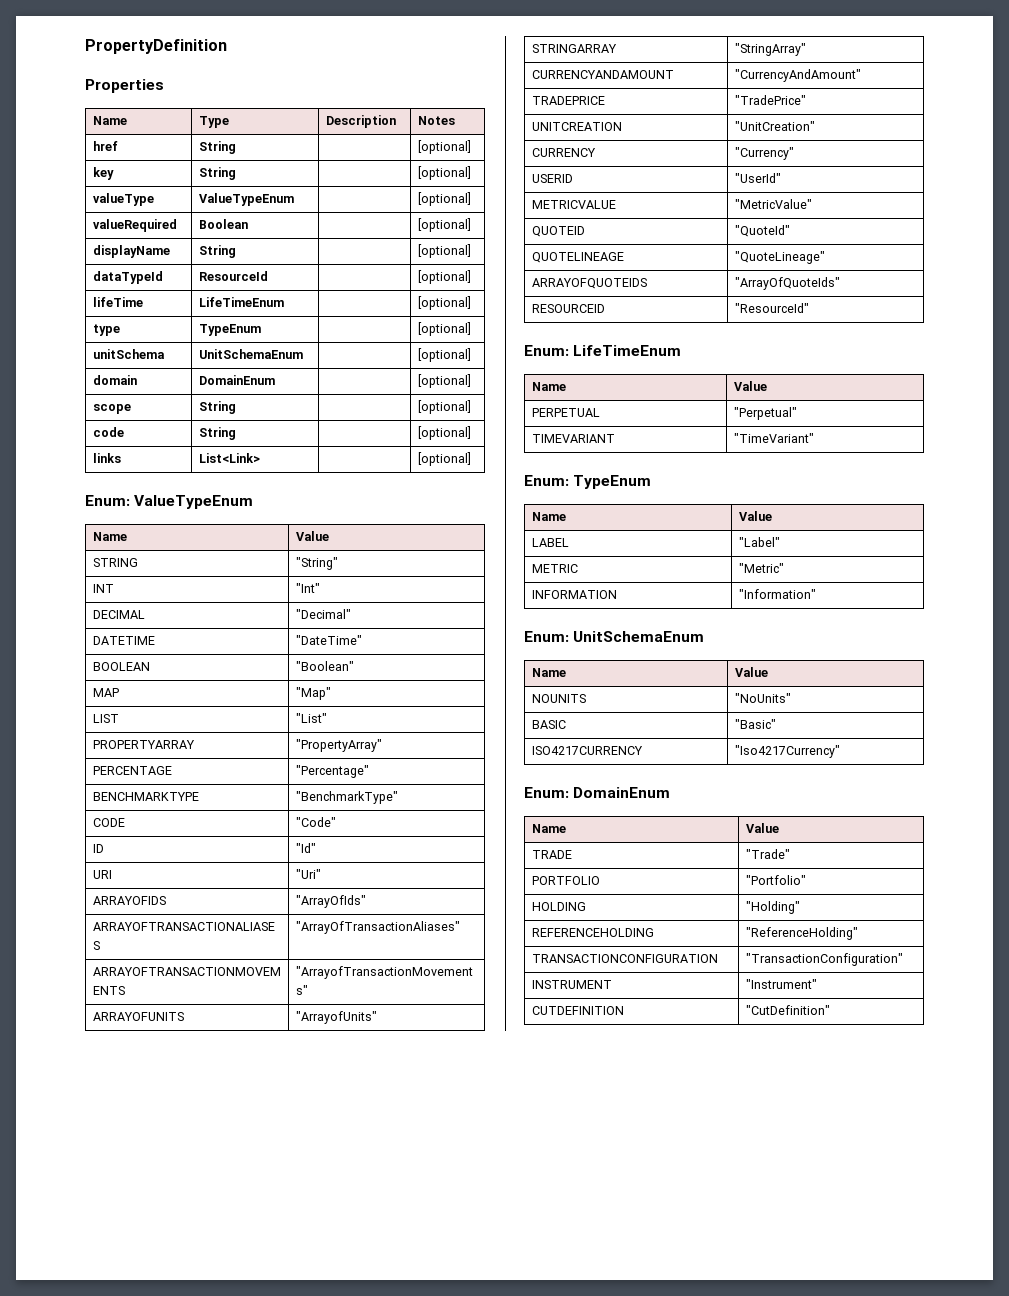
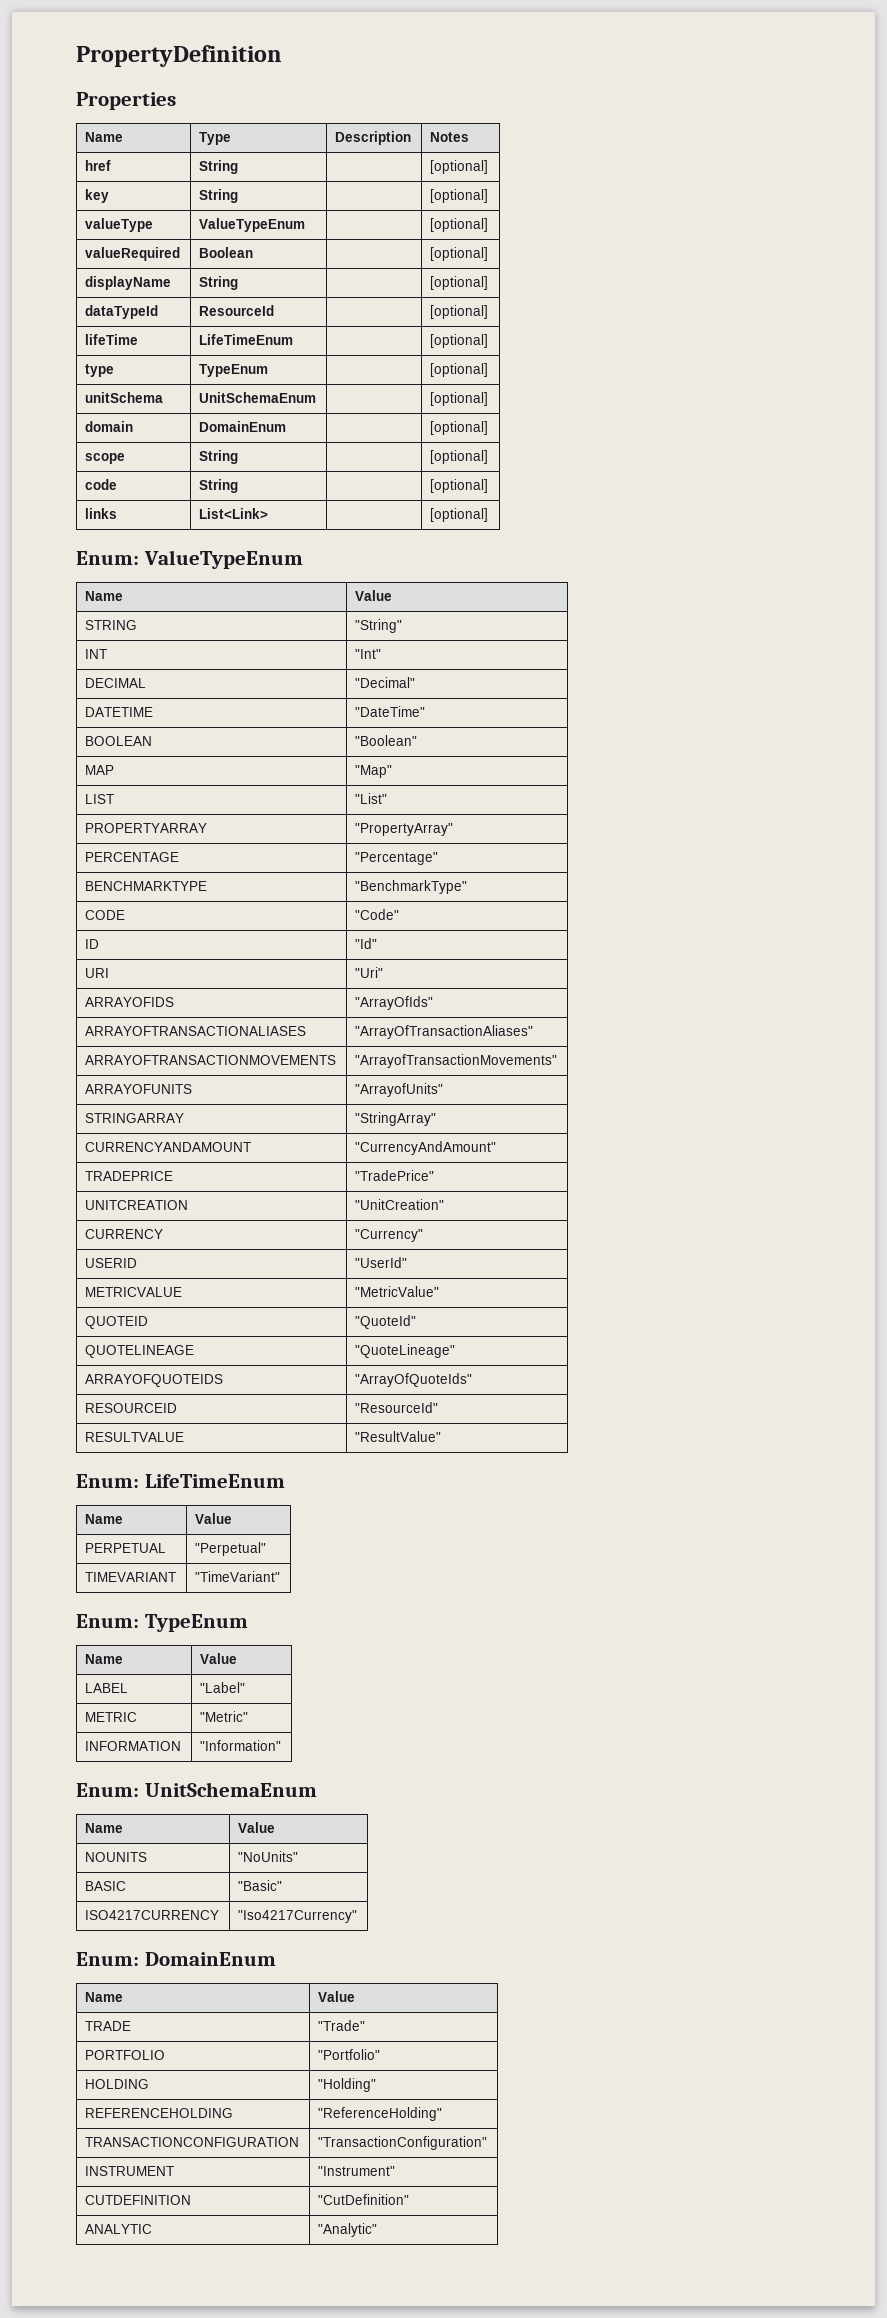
+ RESULTVALUE | "ResultValue"
+ ANALYTIC | "Analytic"

